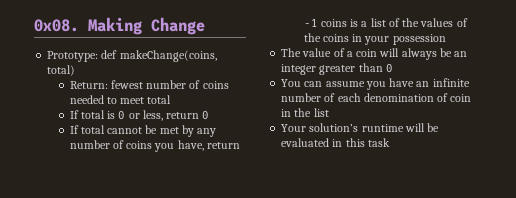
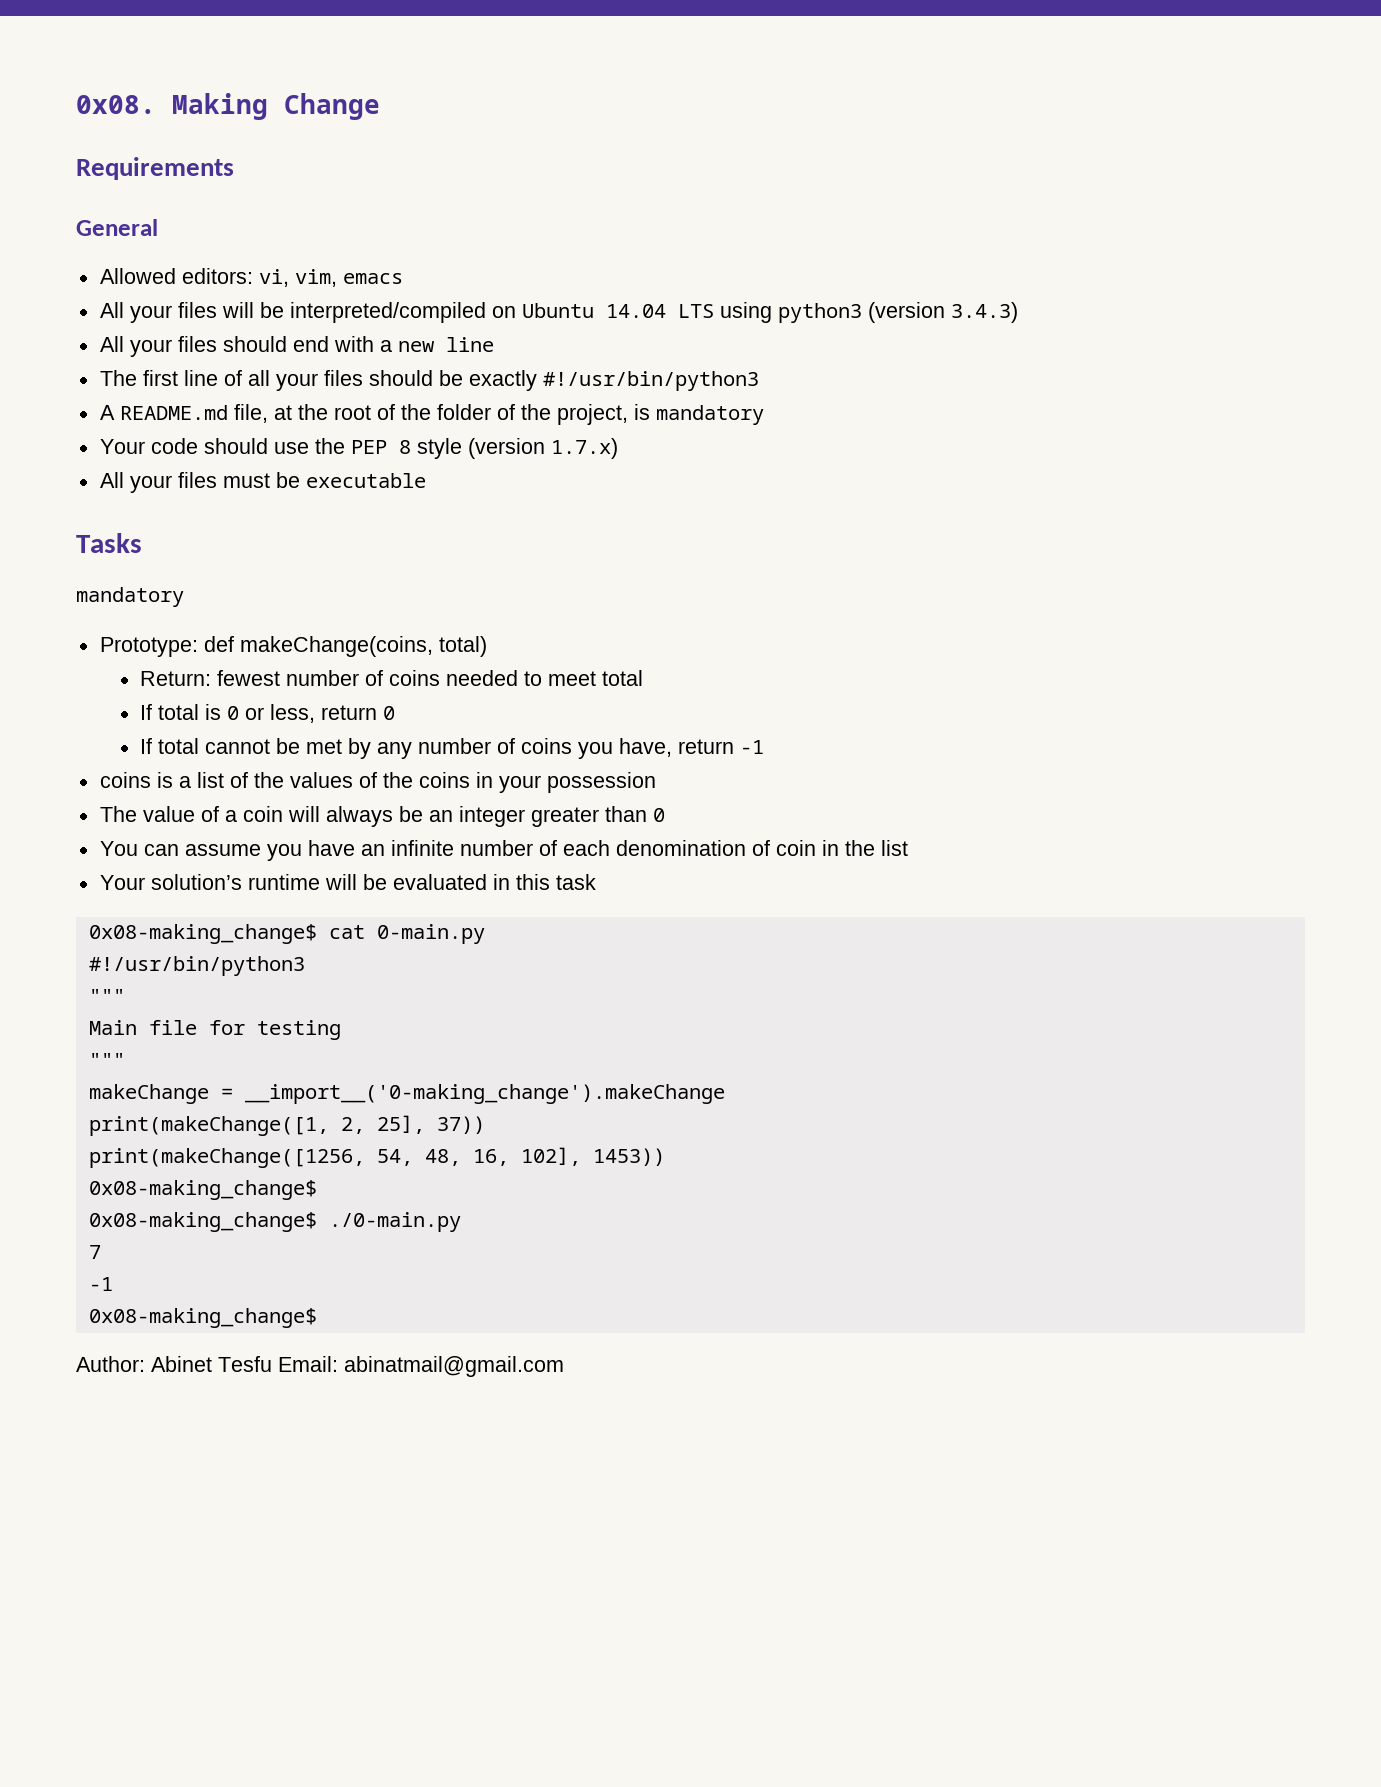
+ Requirements
+ General
+ Allowed editors: vi, vim, emacs
+ All your files will be interpreted/compiled on Ubuntu 14.04 LTS using python3 (version 3.4.3)
+ All your files should end with a new line
+ The first line of all your files should be exactly #!/usr/bin/python3
+ A README.md file, at the root of the folder of the project, is mandatory
+ Your code should use the PEP 8 style (version 1.7.x)
+ All your files must be executable
+ Tasks
+ mandatory
- If total cannot be met by any number of coins you have, return -1 coins is a list of the values of the coins in your possession
+ If total cannot be met by any number of coins you have, return -1
+ coins is a list of the values of the coins in your possession
+ 0x08-making_change$ cat 0-main.py
+ #!/usr/bin/python3
+ """
+ Main file for testing
+ """
+ makeChange = __import__('0-making_change').makeChange
+ print(makeChange([1, 2, 25], 37))
+ print(makeChange([1256, 54, 48, 16, 102], 1453))
+ 0x08-making_change$
+ 0x08-making_change$ ./0-main.py
+ 7
+ -1
+ 0x08-making_change$
+ Author: Abinet Tesfu Email: abinatmail@gmail.com

